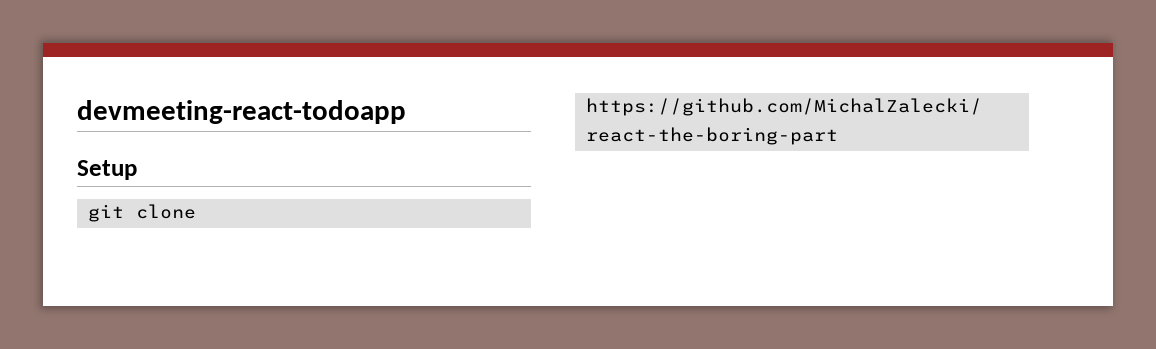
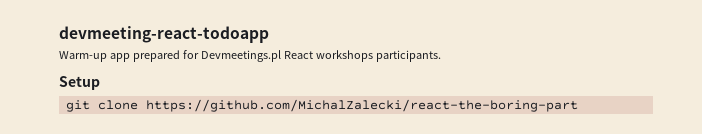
+ Warm-up app prepared for Devmeetings.pl React workshops participants.

